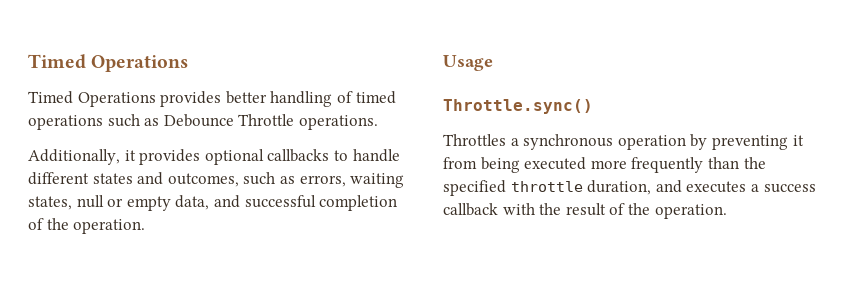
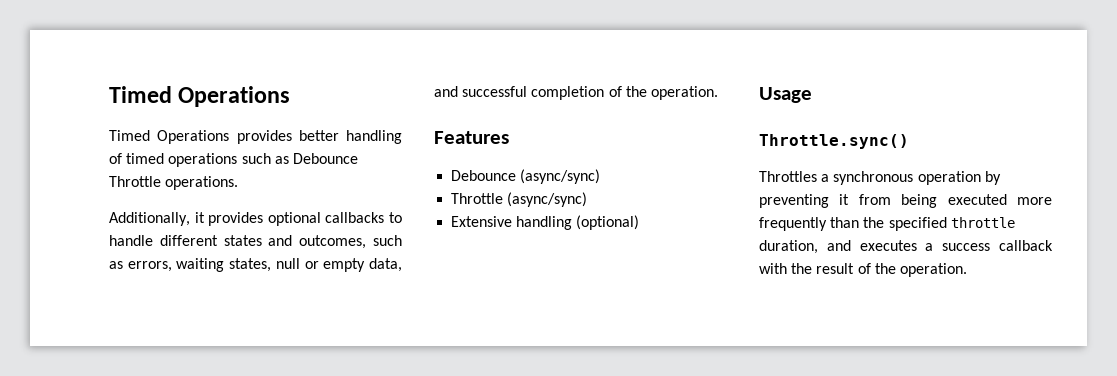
+ Features
+ Debounce (async/sync)
+ Throttle (async/sync)
+ Extensive handling (optional)

